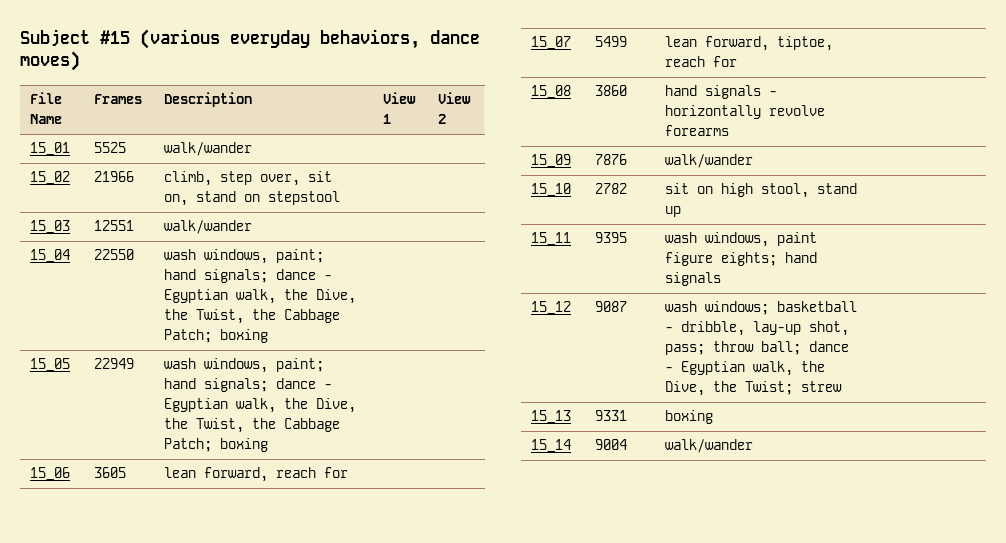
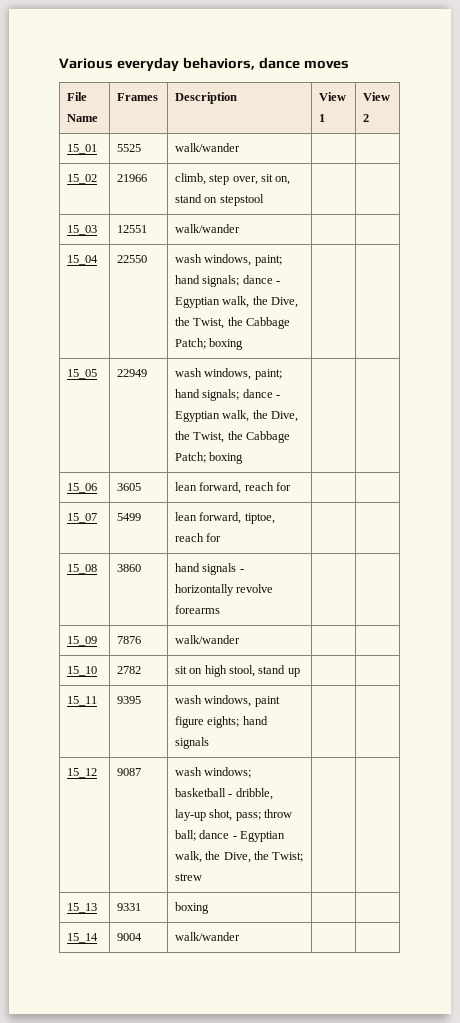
- Subject #15 (various everyday behaviors, dance moves)
+ Various everyday behaviors, dance moves

